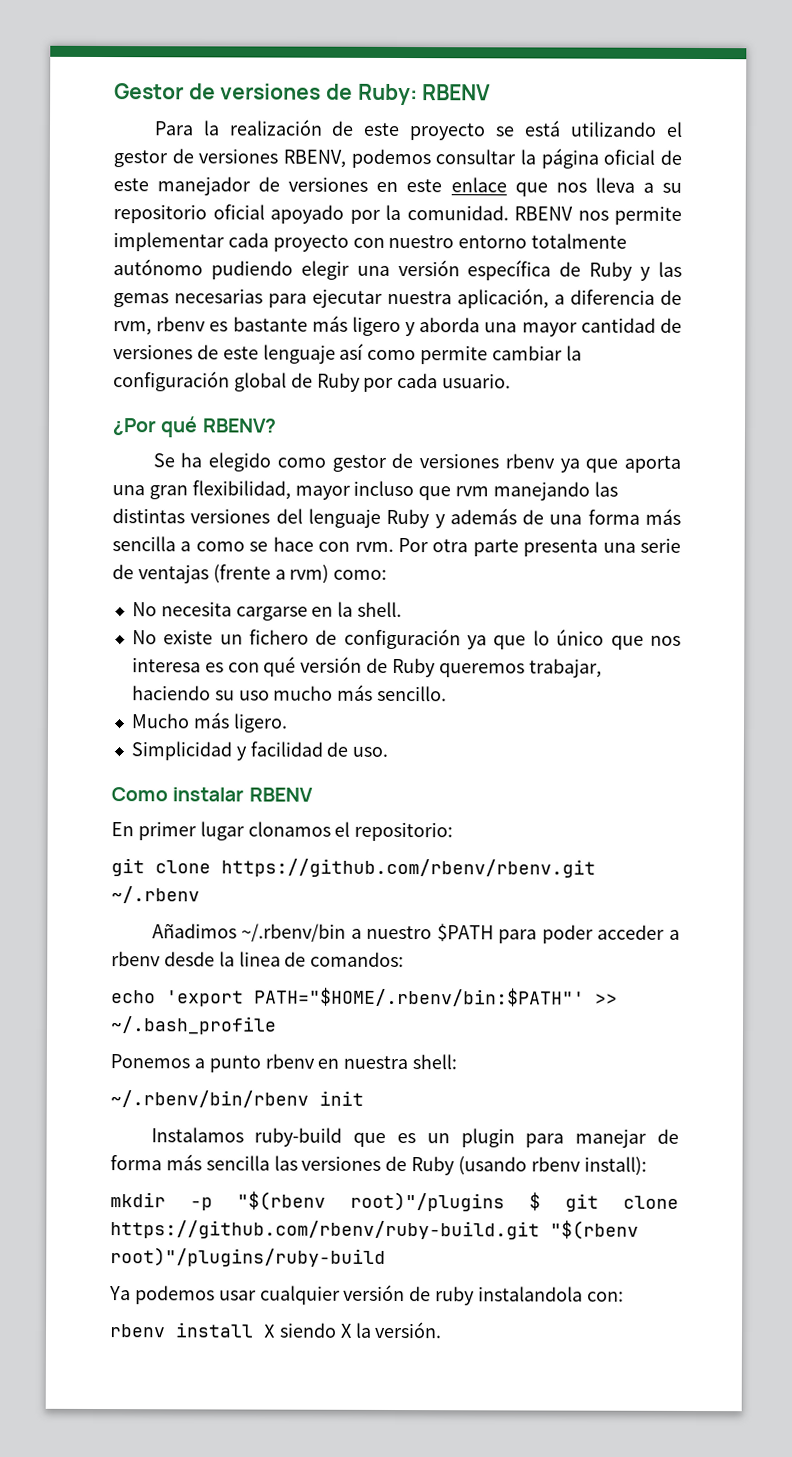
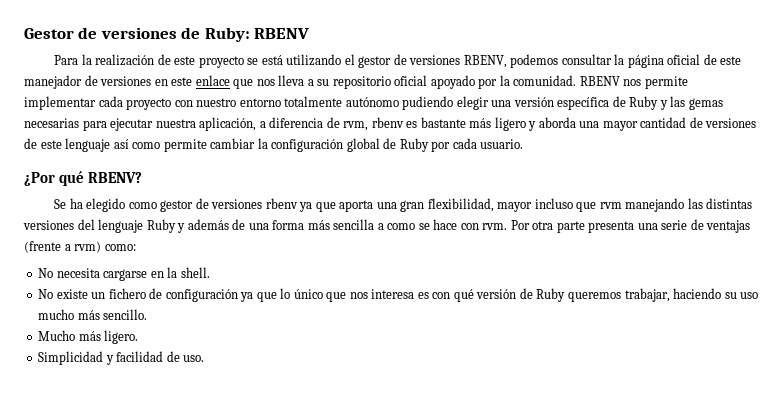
- Como instalar RBENV
- En primer lugar clonamos el repositorio:
- git clone https://github.com/rbenv/rbenv.git ~/.rbenv
- Añadimos ~/.rbenv/bin a nuestro $PATH para poder acceder a rbenv desde la linea de comandos:
- echo 'export PATH="$HOME/.rbenv/bin:$PATH"' >> ~/.bash_profile
- Ponemos a punto rbenv en nuestra shell:
- ~/.rbenv/bin/rbenv init
- Instalamos ruby-build que es un plugin para manejar de forma más sencilla las versiones de Ruby (usando rbenv install):
- mkdir -p "$(rbenv root)"/plugins $ git clone https://github.com/rbenv/ruby-build.git "$(rbenv root)"/plugins/ruby-build
- Ya podemos usar cualquier versión de ruby instalandola con:
- rbenv install X siendo X la versión.

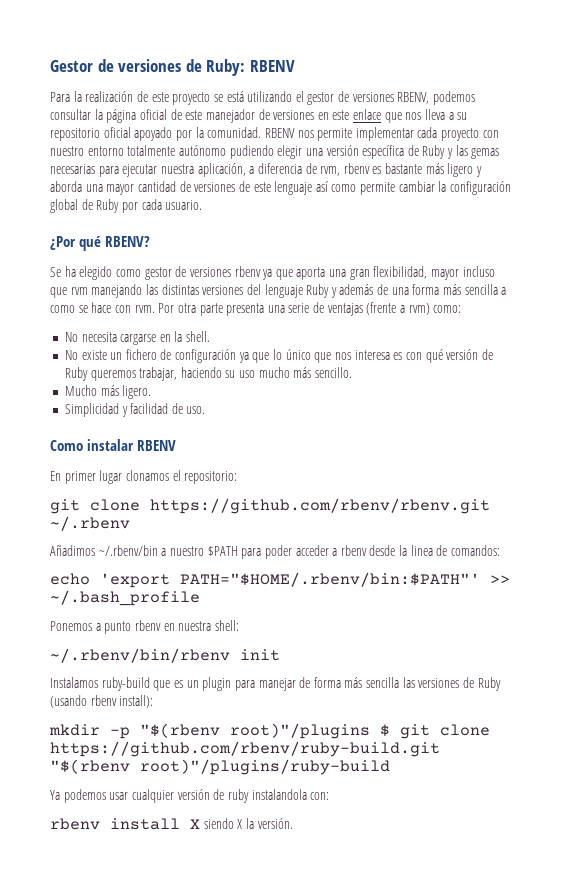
+ Como instalar RBENV
+ En primer lugar clonamos el repositorio:
+ git clone https://github.com/rbenv/rbenv.git ~/.rbenv
+ Añadimos ~/.rbenv/bin a nuestro $PATH para poder acceder a rbenv desde la linea de comandos:
+ echo 'export PATH="$HOME/.rbenv/bin:$PATH"' >> ~/.bash_profile
+ Ponemos a punto rbenv en nuestra shell:
+ ~/.rbenv/bin/rbenv init
+ Instalamos ruby-build que es un plugin para manejar de forma más sencilla las versiones de Ruby (usando rbenv install):
+ mkdir -p "$(rbenv root)"/plugins $ git clone https://github.com/rbenv/ruby-build.git "$(rbenv root)"/plugins/ruby-build
+ Ya podemos usar cualquier versión de ruby instalandola con:
+ rbenv install X siendo X la versión.

